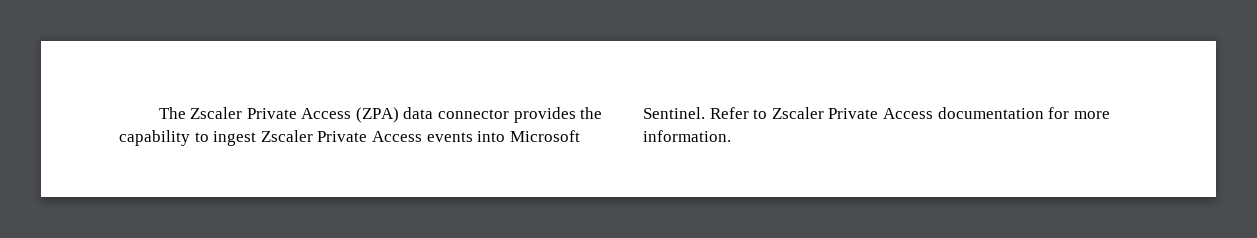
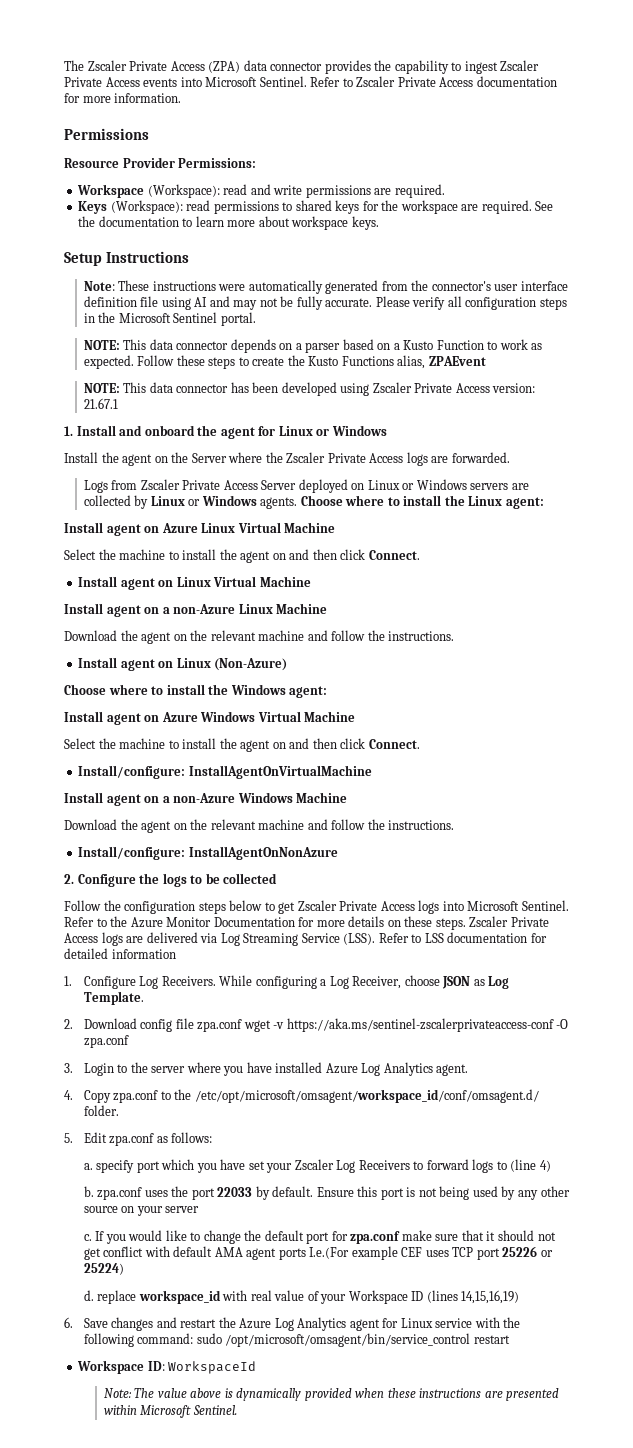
+ Permissions
+ Resource Provider Permissions:
+ Workspace (Workspace): read and write permissions are required.
+ Keys (Workspace): read permissions to shared keys for the workspace are required. See the documentation to learn more about workspace keys.
+ Setup Instructions
+ Note: These instructions were automatically generated from the connector's user interface definition file using AI and may not be fully accurate. Please verify all configuration steps in the Microsoft Sentinel portal.
+ NOTE: This data connector depends on a parser based on a Kusto Function to work as expected. Follow these steps to create the Kusto Functions alias, ZPAEvent
+ NOTE: This data connector has been developed using Zscaler Private Access version: 21.67.1
+ 1. Install and onboard the agent for Linux or Windows
+ Install the agent on the Server where the Zscaler Private Access logs are forwarded.
+ Logs from Zscaler Private Access Server deployed on Linux or Windows servers are collected by Linux or Windows agents. Choose where to install the Linux agent:
+ Install agent on Azure Linux Virtual Machine
+ Select the machine to install the agent on and then click Connect.
+ Install agent on Linux Virtual Machine
+ Install agent on a non-Azure Linux Machine
+ Download the agent on the relevant machine and follow the instructions.
+ Install agent on Linux (Non-Azure)
+ Choose where to install the Windows agent:
+ Install agent on Azure Windows Virtual Machine
+ Select the machine to install the agent on and then click Connect.
+ Install/configure: InstallAgentOnVirtualMachine
+ Install agent on a non-Azure Windows Machine
+ Download the agent on the relevant machine and follow the instructions.
+ Install/configure: InstallAgentOnNonAzure
+ 2. Configure the logs to be collected
+ Follow the configuration steps below to get Zscaler Private Access logs into Microsoft Sentinel. Refer to the Azure Monitor Documentation for more details on these steps. Zscaler Private Access logs are delivered via Log Streaming Service (LSS). Refer to LSS documentation for detailed information
+ 1. Configure Log Receivers. While configuring a Log Receiver, choose JSON as Log Template.
+ 2. Download config file zpa.conf wget -v https://aka.ms/sentinel-zscalerprivateaccess-conf -O zpa.conf
+ 3. Login to the server where you have installed Azure Log Analytics agent.
+ 4. Copy zpa.conf to the /etc/opt/microsoft/omsagent/workspace_id/conf/omsagent.d/ folder.
+ 5. Edit zpa.conf as follows:
+ a. specify port which you have set your Zscaler Log Receivers to forward logs to (line 4)
+ b. zpa.conf uses the port 22033 by default. Ensure this port is not being used by any other source on your server
+ c. If you would like to change the default port for zpa.conf make sure that it should not get conflict with default AMA agent ports I.e.(For example CEF uses TCP port 25226 or 25224)
+ d. replace workspace_id with real value of your Workspace ID (lines 14,15,16,19)
+ 6. Save changes and restart the Azure Log Analytics agent for Linux service with the following command: sudo /opt/microsoft/omsagent/bin/service_control restart
+ Workspace ID: WorkspaceId
+ Note: The value above is dynamically provided when these instructions are presented within Microsoft Sentinel.

